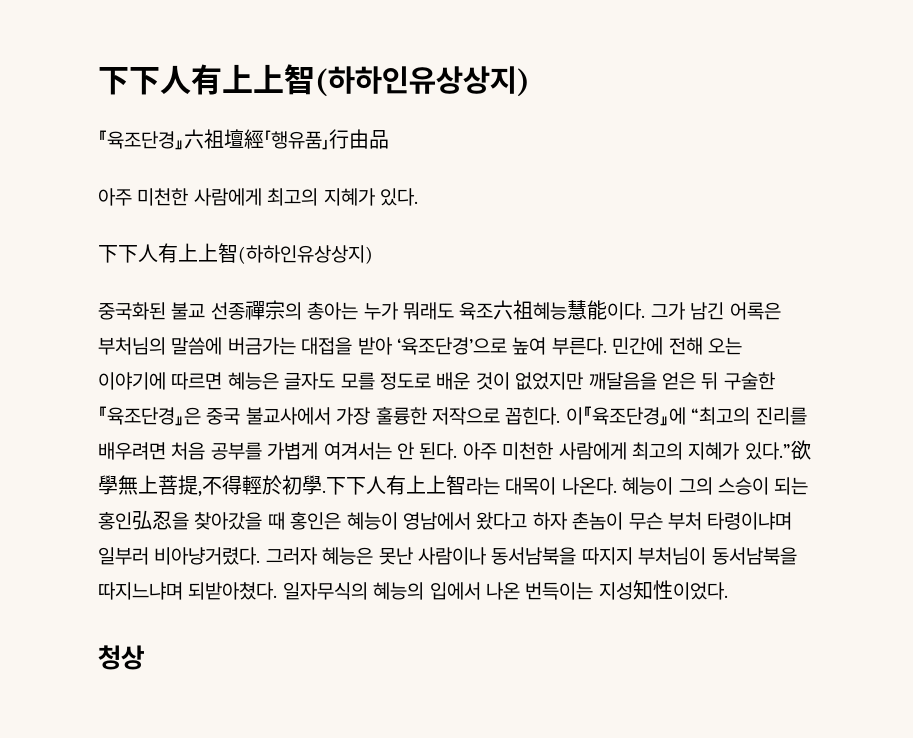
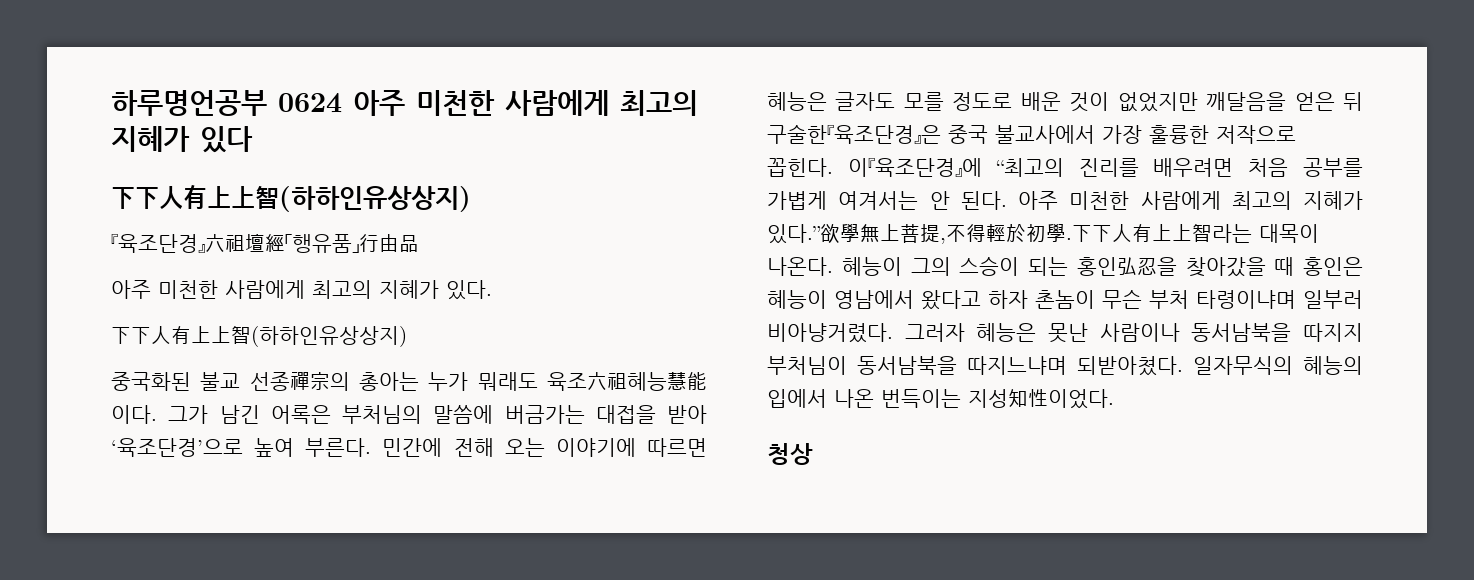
+ 하루명언공부 0624 아주 미천한 사람에게 최고의 지혜가 있다

